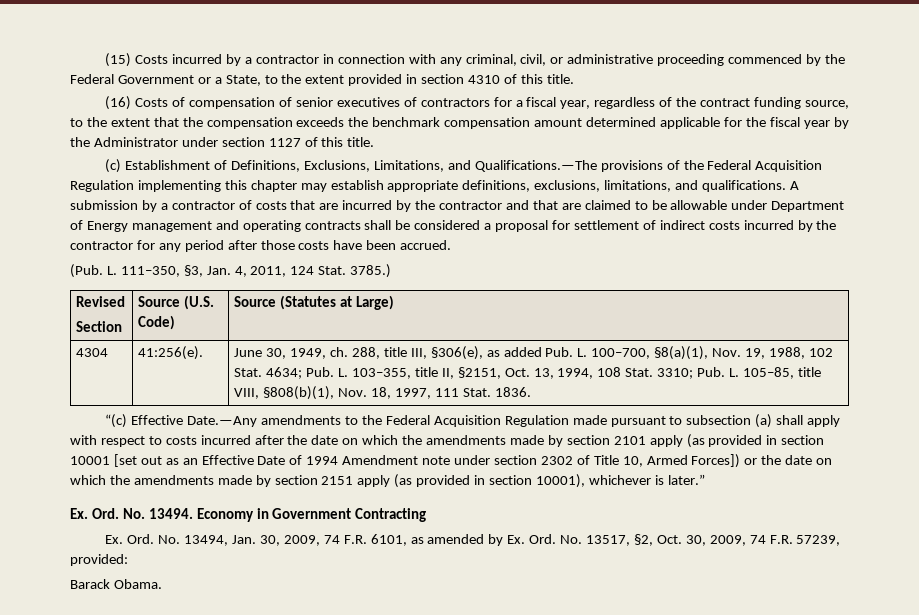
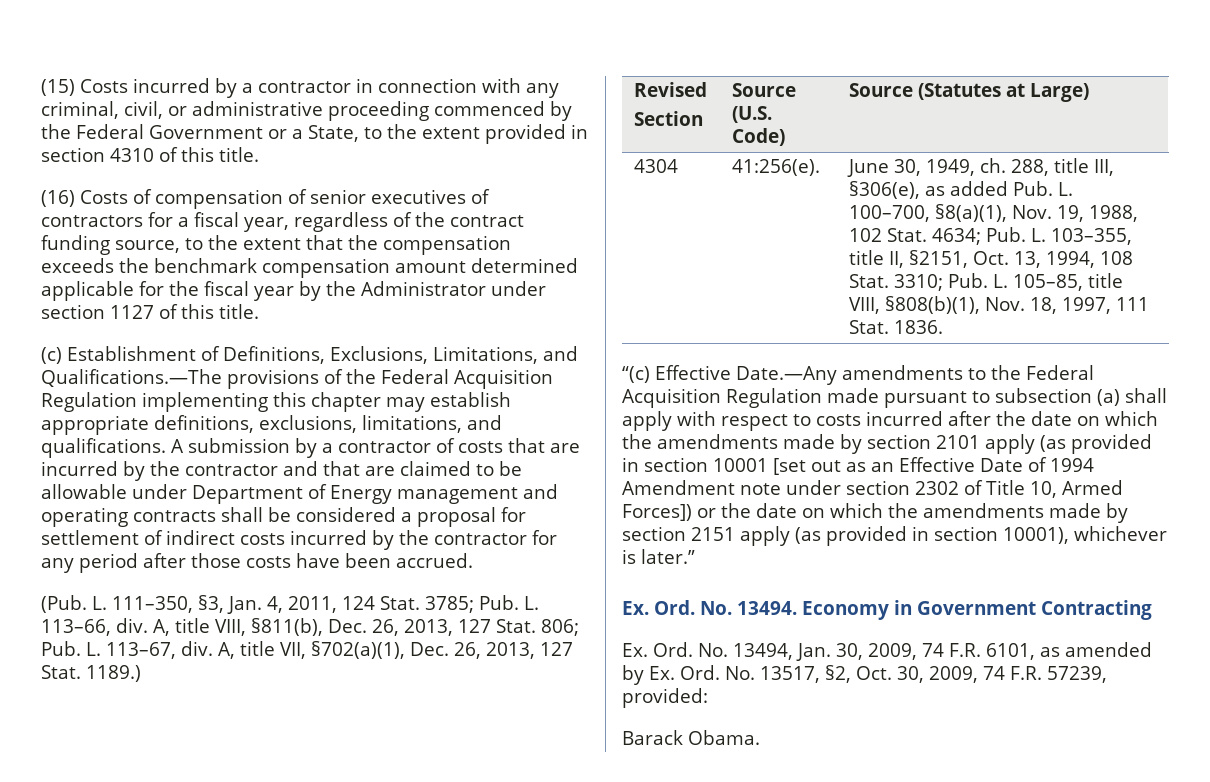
- 3785.)
+ 3785; Pub. L. 113–66, div. A, title VIII, §811(b), Dec. 26, 2013, 127 Stat. 806; Pub. L. 113–67, div. A, title VII, §702(a)(1), Dec. 26, 2013, 127 Stat. 1189.)

